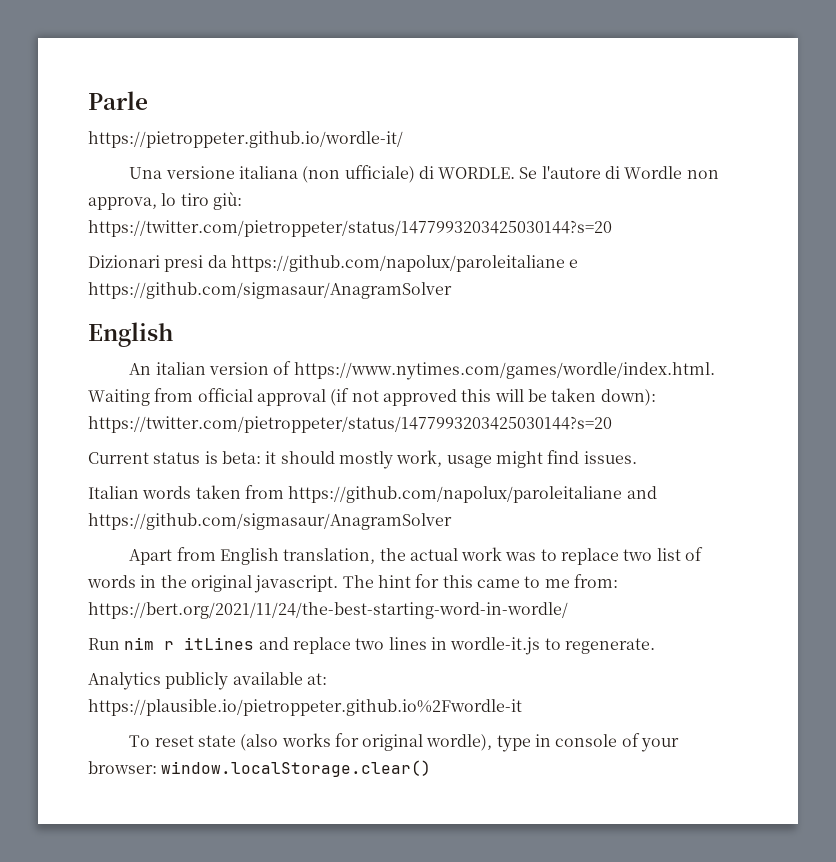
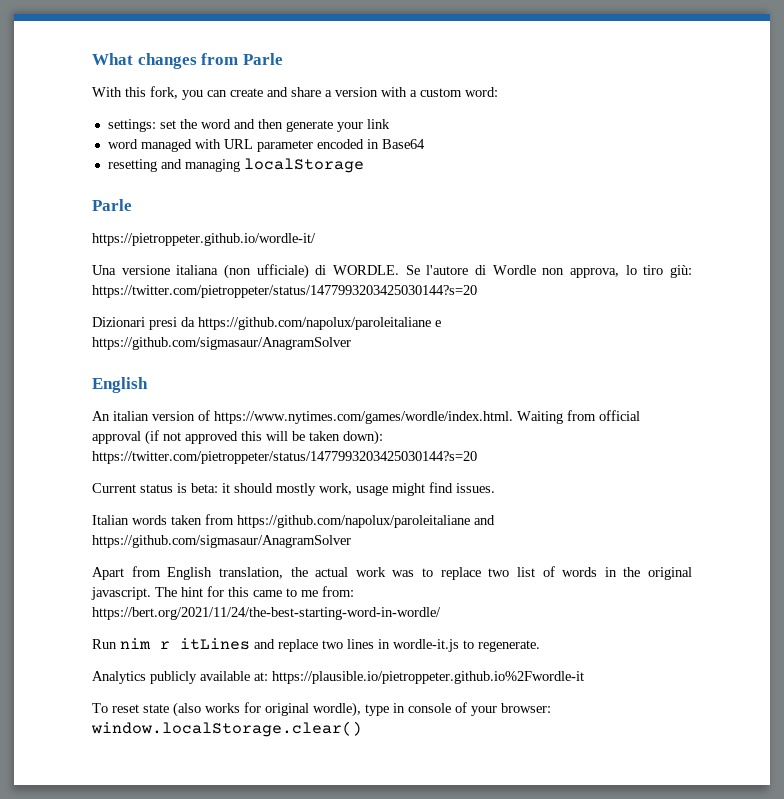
+ What changes from Parle
+ With this fork, you can create and share a version with a custom word:
+ settings: set the word and then generate your link
+ word managed with URL parameter encoded in Base64
+ resetting and managing localStorage

